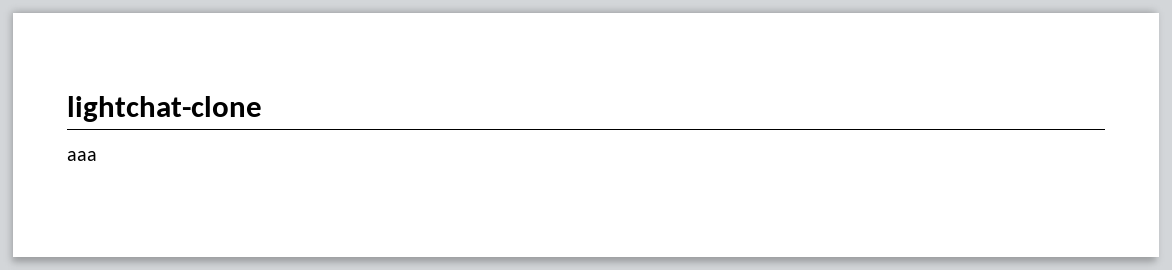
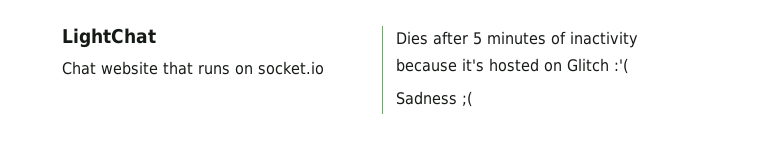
- lightchat-clone
- aaa
+ LightChat
+ Chat website that runs on socket.io
+ Dies after 5 minutes of inactivity because it's hosted on Glitch :'(
+ Sadness ;(

